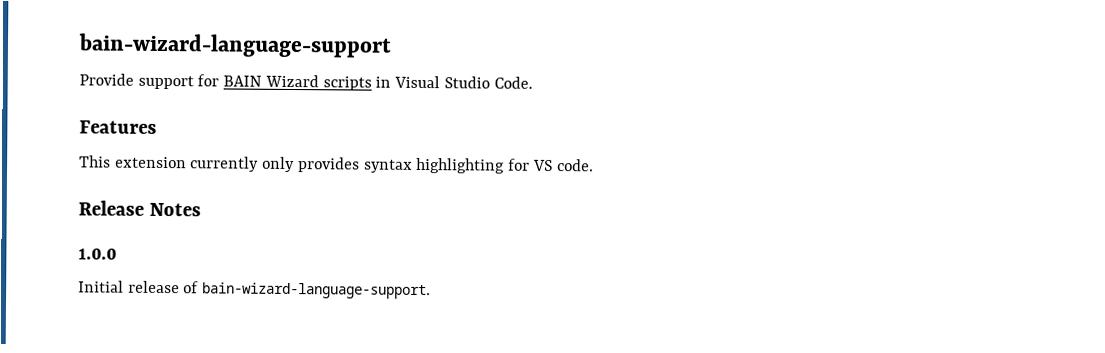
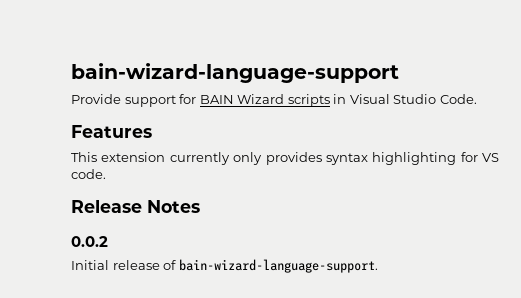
- 1.0.0
+ 0.0.2

